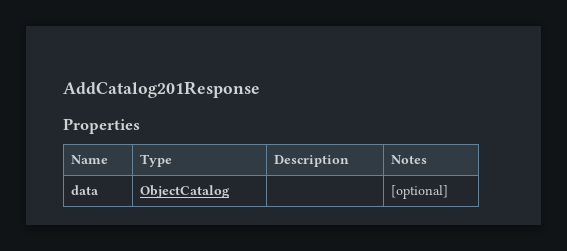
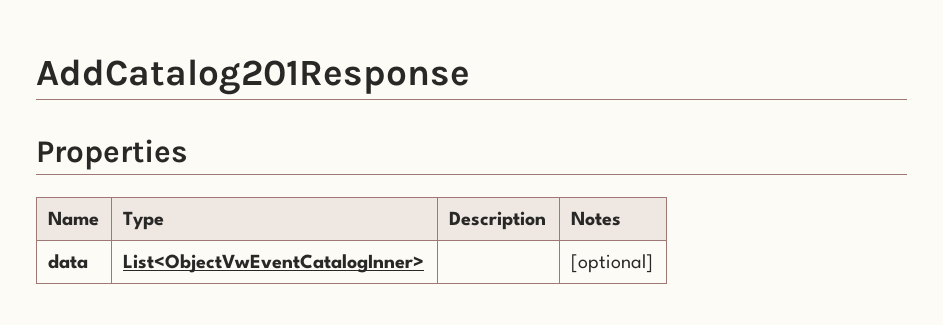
- data | ObjectCatalog | | [optional]
+ data | List<ObjectVwEventCatalogInner> | | [optional]

